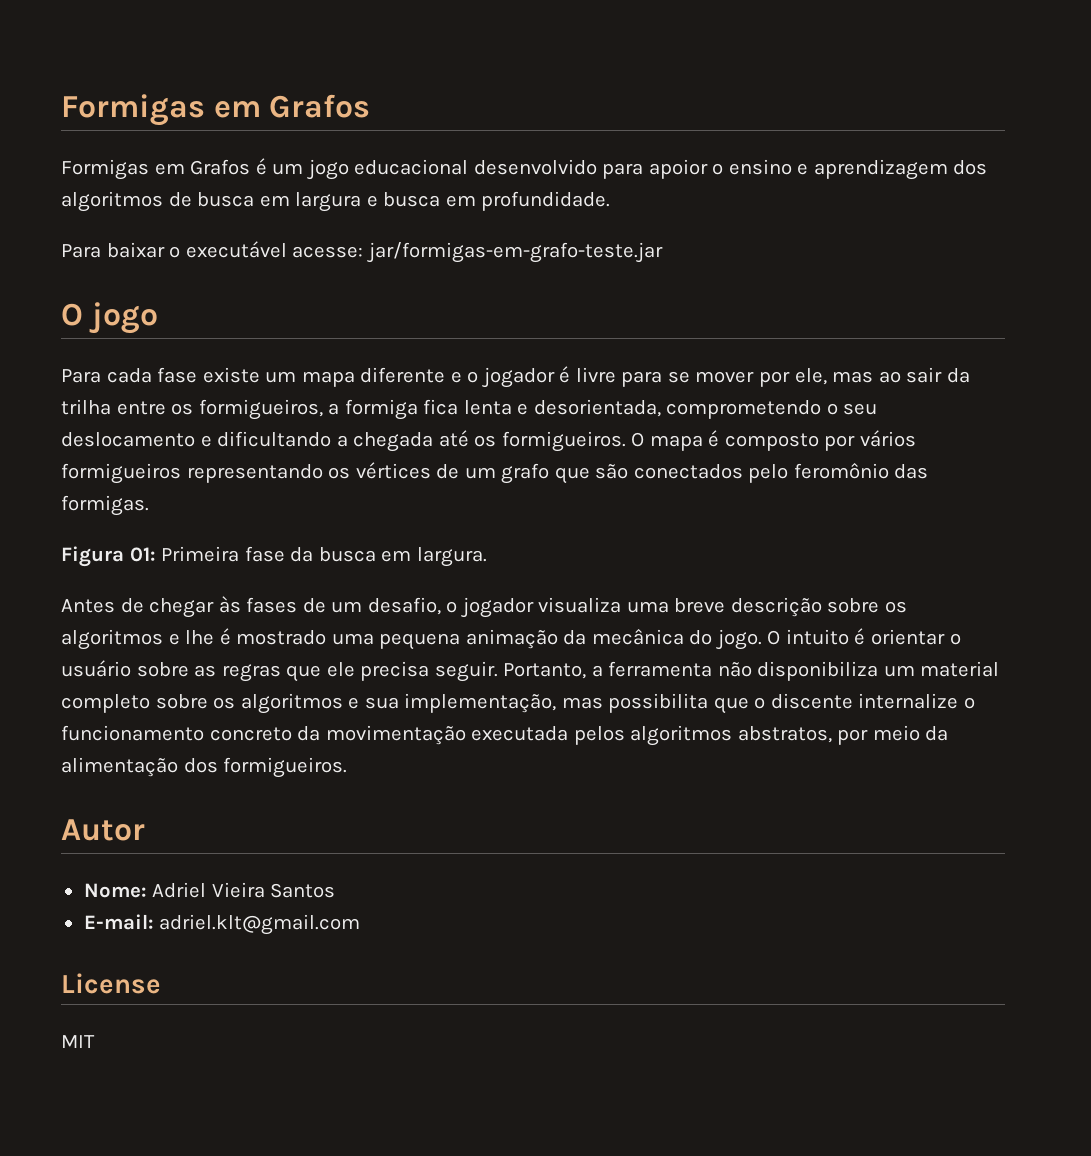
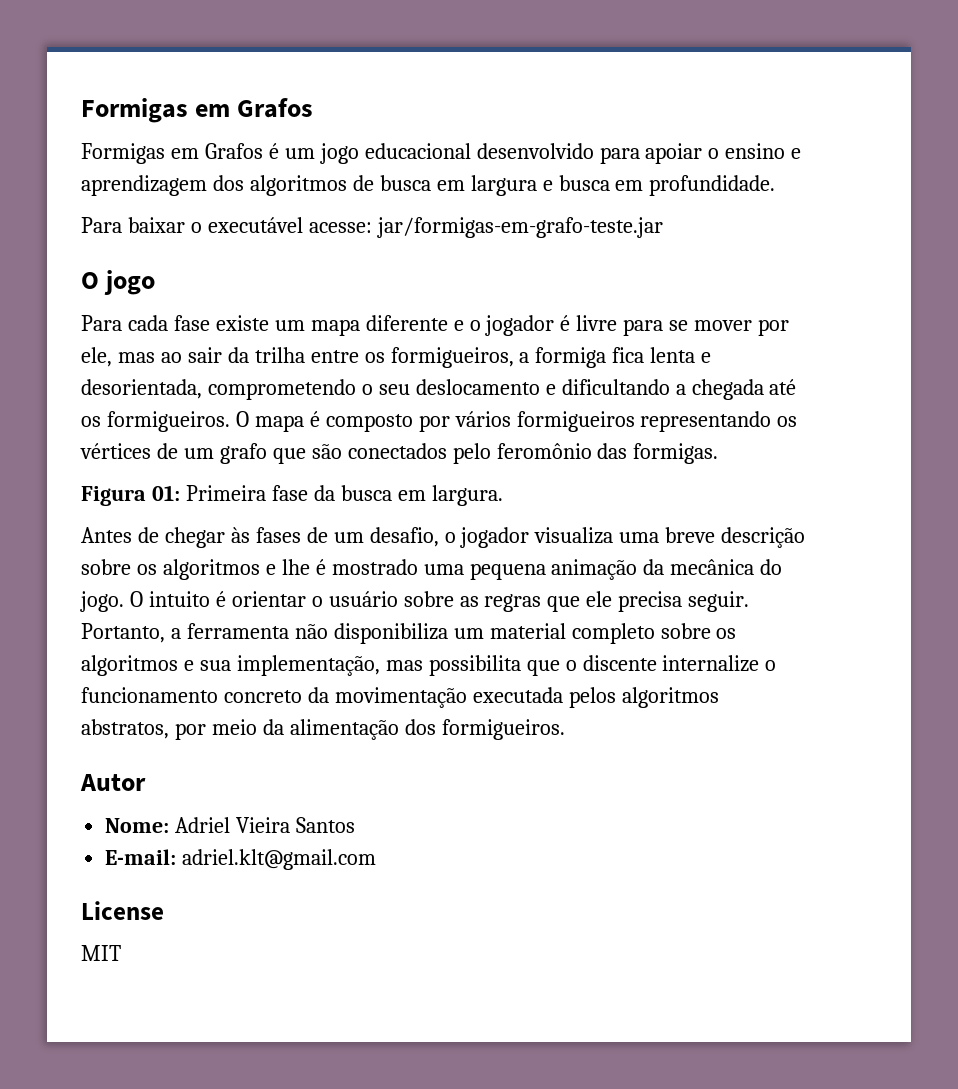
- Formigas em Grafos é um jogo educacional desenvolvido para apoior o ensino e aprendizagem dos algoritmos de busca em largura e busca em profundidade.
+ Formigas em Grafos é um jogo educacional desenvolvido para apoiar o ensino e aprendizagem dos algoritmos de busca em largura e busca em profundidade.

